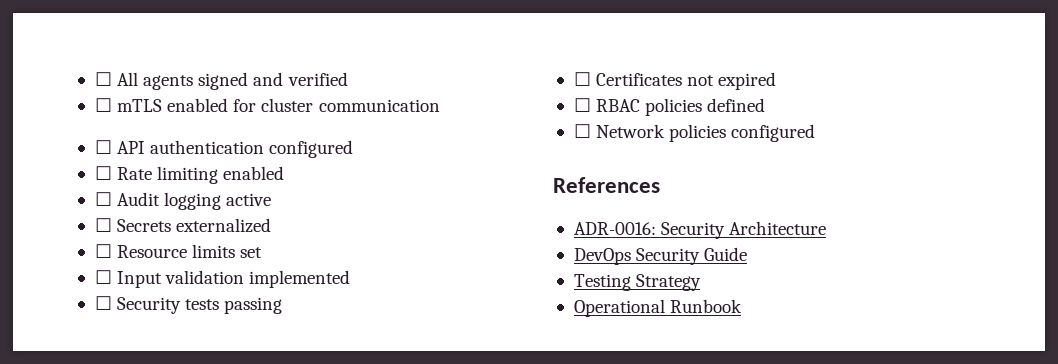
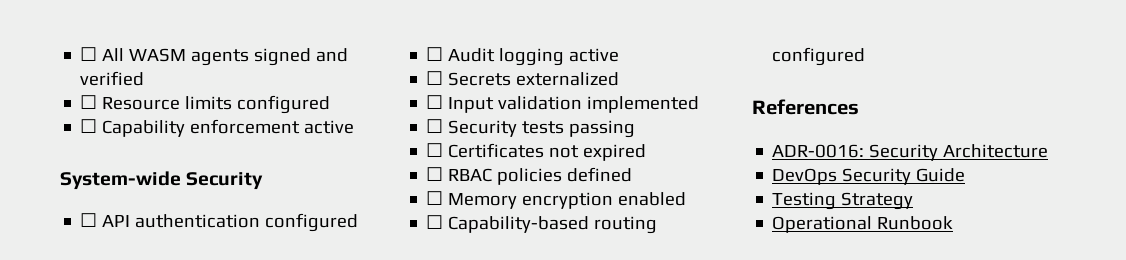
- ☐ All agents signed and verified
+ ☐ All WASM agents signed and verified
- ☐ mTLS enabled for cluster communication
+ ☐ Resource limits configured
+ ☐ Capability enforcement active
+ System-wide Security
- ☐ Rate limiting enabled
- ☐ Resource limits set
- ☐ Network policies configured
+ ☐ Memory encryption enabled
+ ☐ Capability-based routing configured

